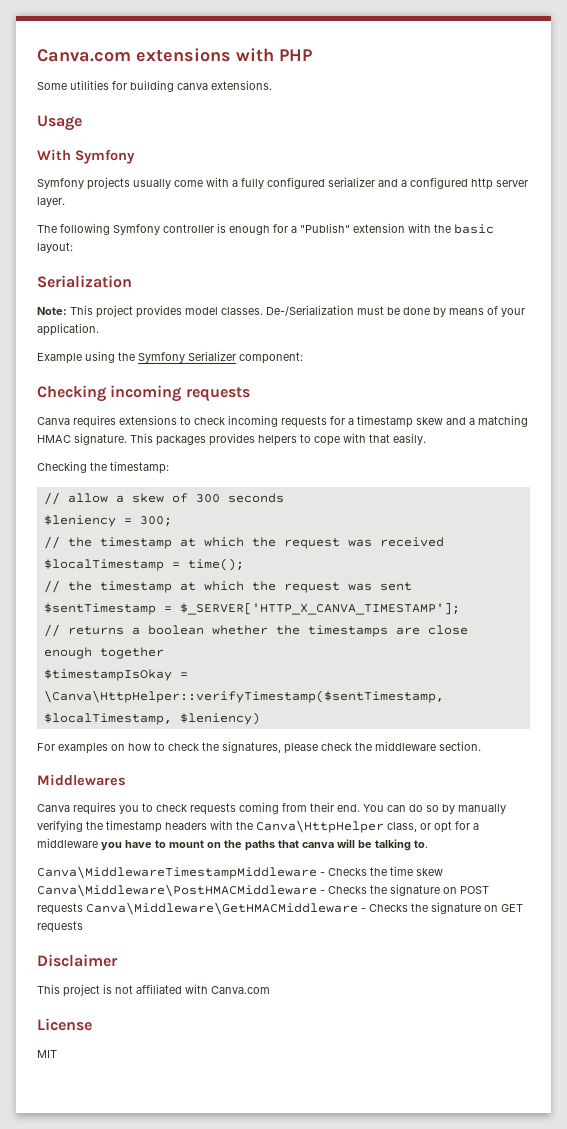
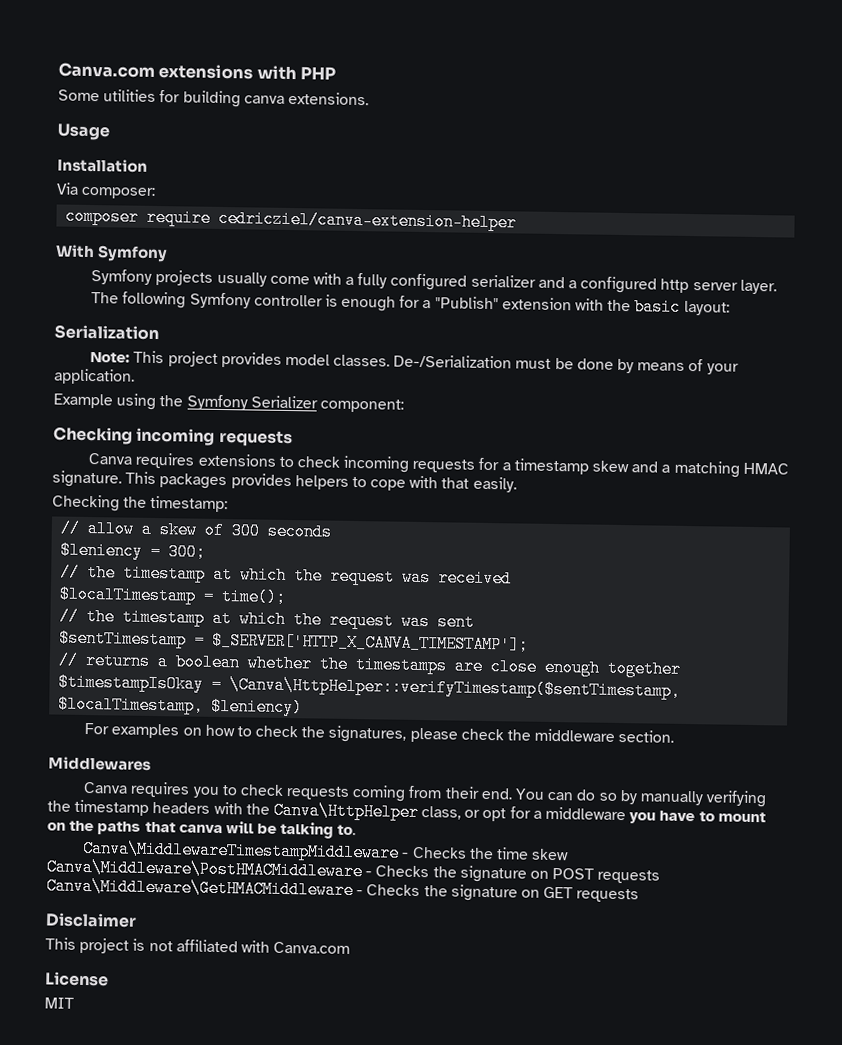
+ Installation
+ Via composer:
+ composer require cedricziel/canva-extension-helper

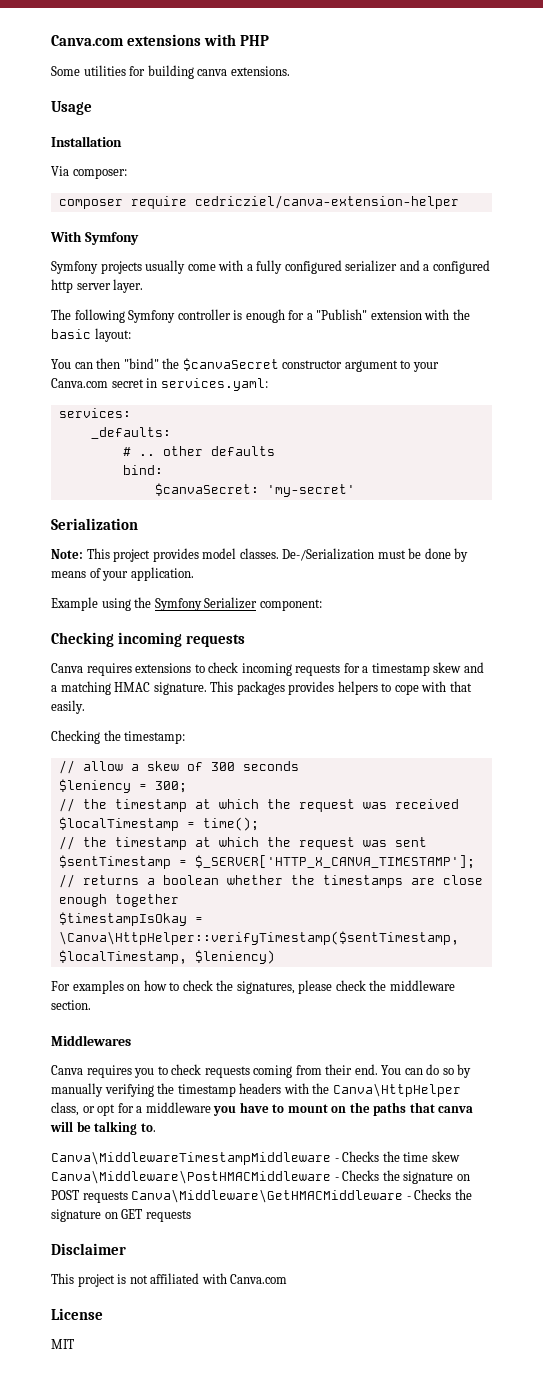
+ You can then "bind" the $canvaSecret constructor argument to your Canva.com secret in services.yaml:
+ services:
+ _defaults:
+ # .. other defaults
+ bind:
+ $canvaSecret: 'my-secret'

